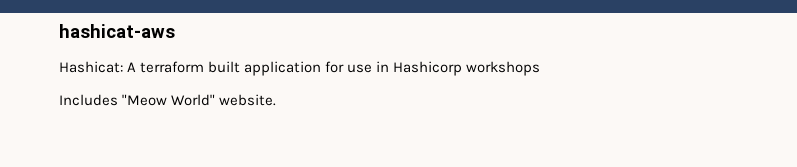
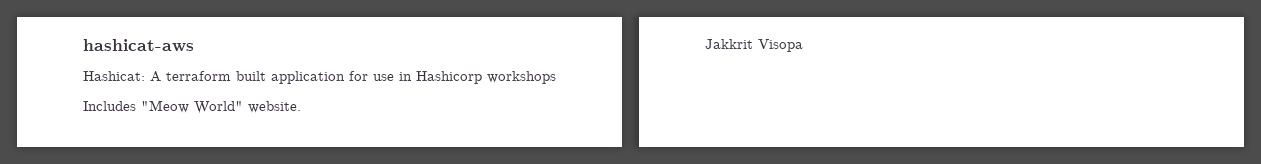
+ Jakkrit Visopa

